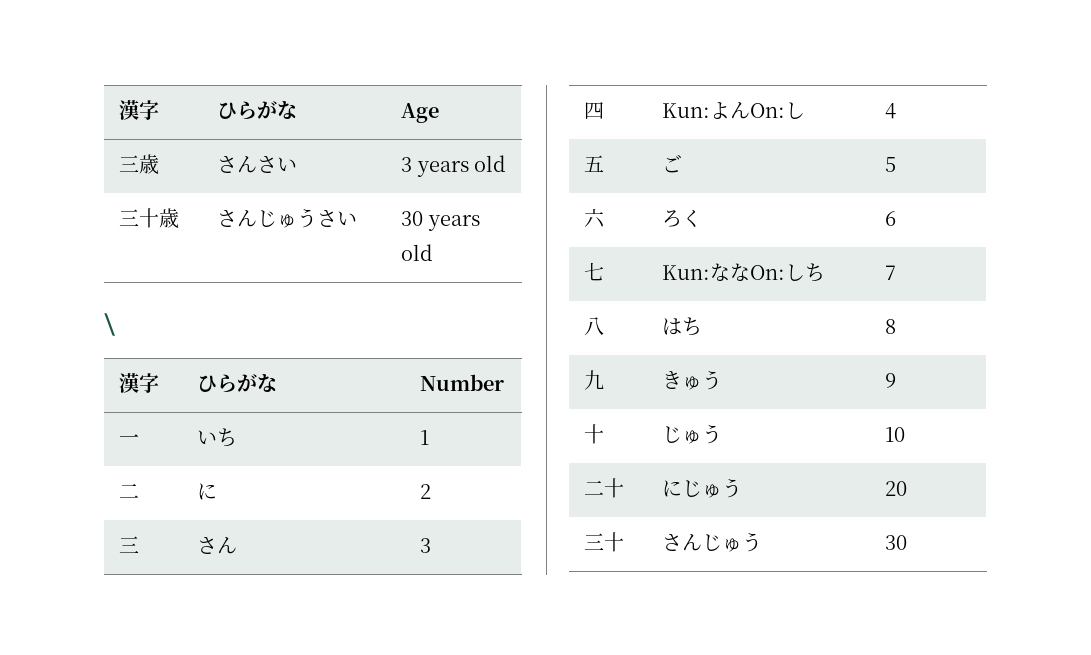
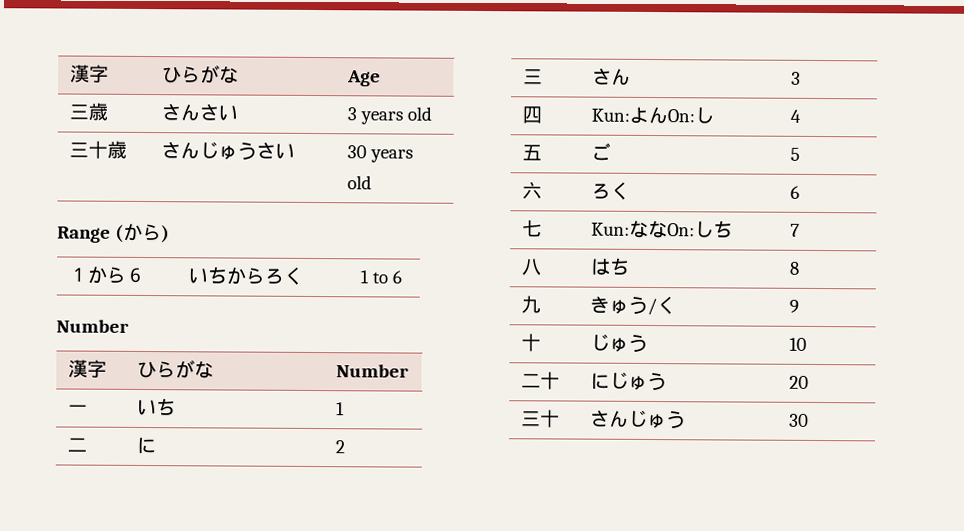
- \
+ Range (から)
+ １から６ | いちからろく | 1 to 6
+ Number
- 九 | きゅう | 9
+ 九 | きゅう/く | 9

